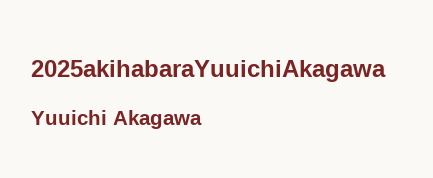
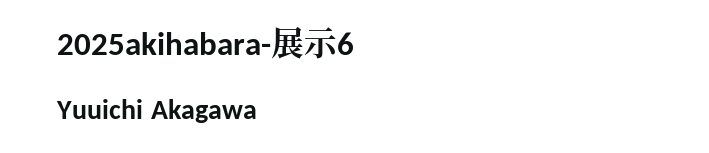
- 2025akihabaraYuuichiAkagawa
+ 2025akihabara-展示6

